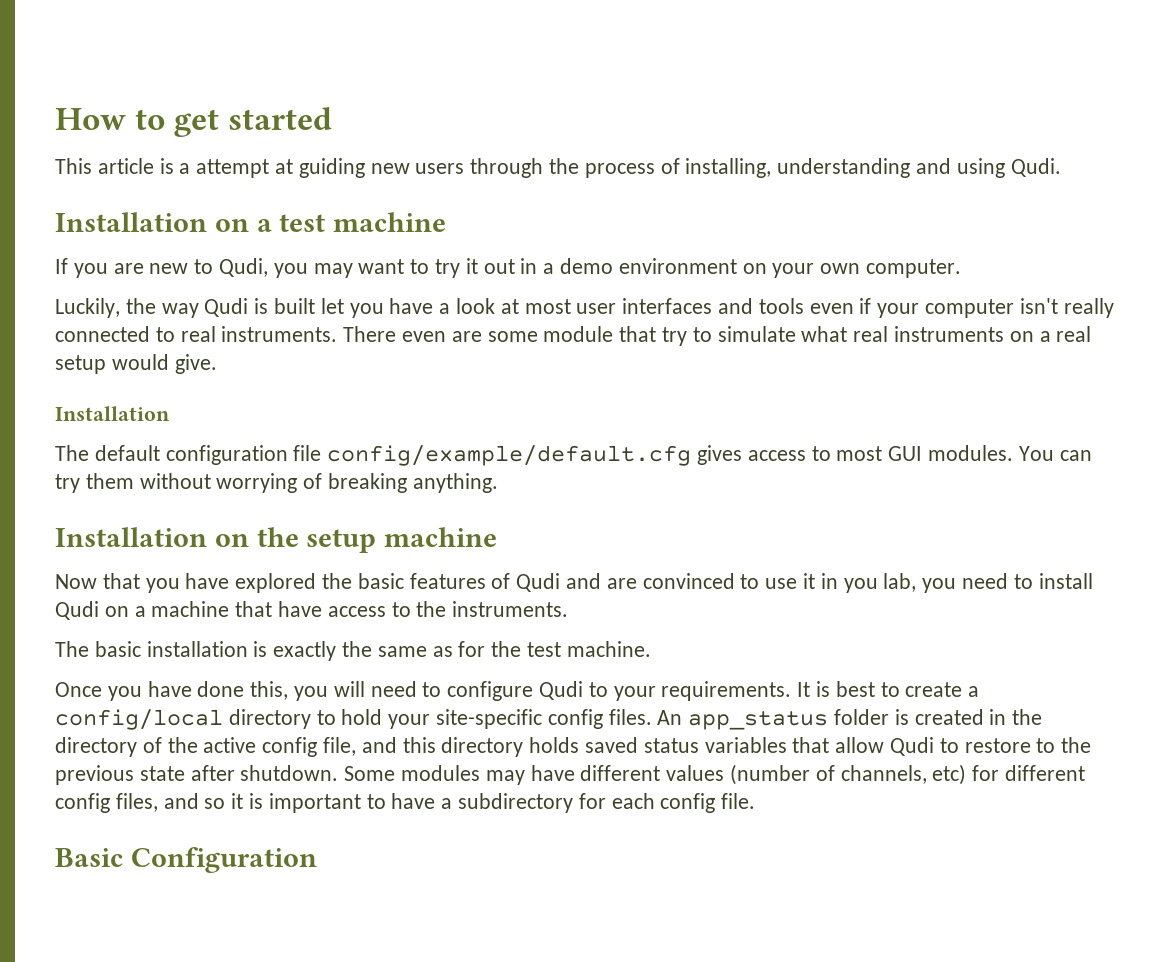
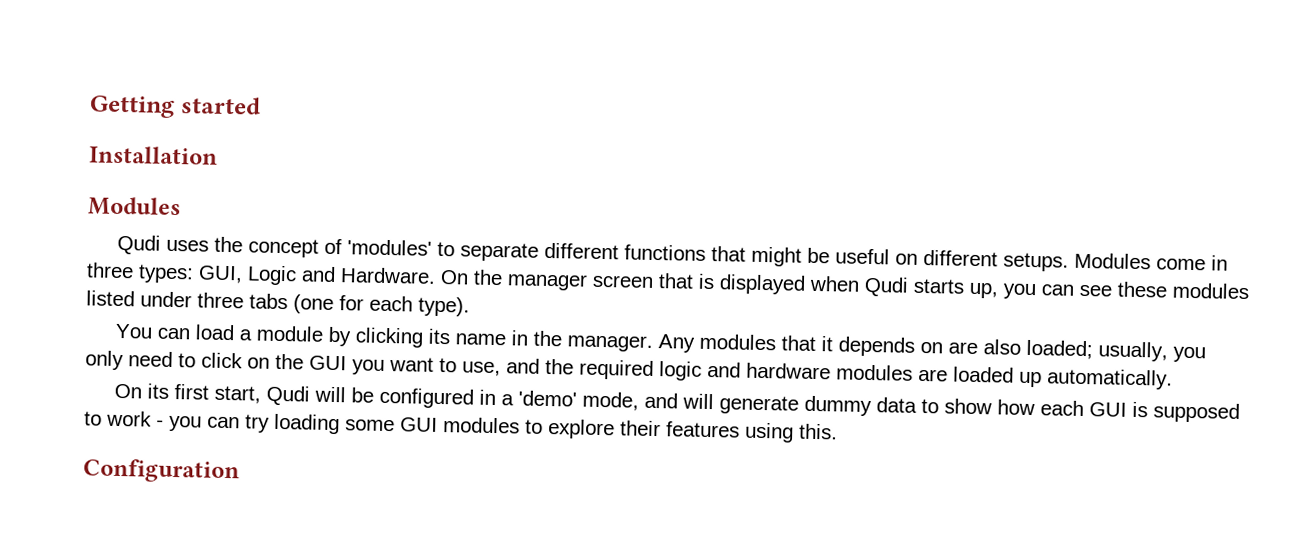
- How to get started
- This article is a attempt at guiding new users through the process of installing, understanding and using Qudi.
- Installation on a test machine
- If you are new to Qudi, you may want to try it out in a demo environment on your own computer.
- Luckily, the way Qudi is built let you have a look at most user interfaces and tools even if your computer isn't really connected to real instruments. There even are some module that try to simulate what real instruments on a real setup would give.
+ Getting started
  Installation
- The default configuration file config/example/default.cfg gives access to most GUI modules. You can try them without worrying of breaking anything.
- Installation on the setup machine
- Now that you have explored the basic features of Qudi and are convinced to use it in you lab, you need to install Qudi on a machine that have access to the instruments.
- The basic installation is exactly the same as for the test machine.
- Once you have done this, you will need to configure Qudi to your requirements. It is best to create a config/local directory to hold your site-specific config files. An app_status folder is created in the directory of the active config file, and this directory holds saved status variables that allow Qudi to restore to the previous state after shutdown. Some modules may have different values (number of channels, etc) for different config files, and so it is important to have a subdirectory for each config file.
- Basic Configuration
+ Modules
+ Qudi uses the concept of 'modules' to separate different functions that might be useful on different setups. Modules come in three types: GUI, Logic and Hardware. On the manager screen that is displayed when Qudi starts up, you can see these modules listed under three tabs (one for each type).
+ You can load a module by clicking its name in the manager. Any modules that it depends on are also loaded; usually, you only need to click on the GUI you want to use, and the required logic and hardware modules are loaded up automatically.
+ On its first start, Qudi will be configured in a 'demo' mode, and will generate dummy data to show how each GUI is supposed to work - you can try loading some GUI modules to explore their features using this.
+ Configuration

